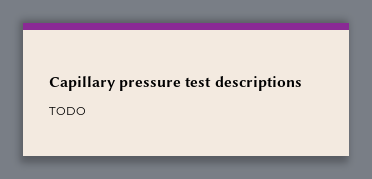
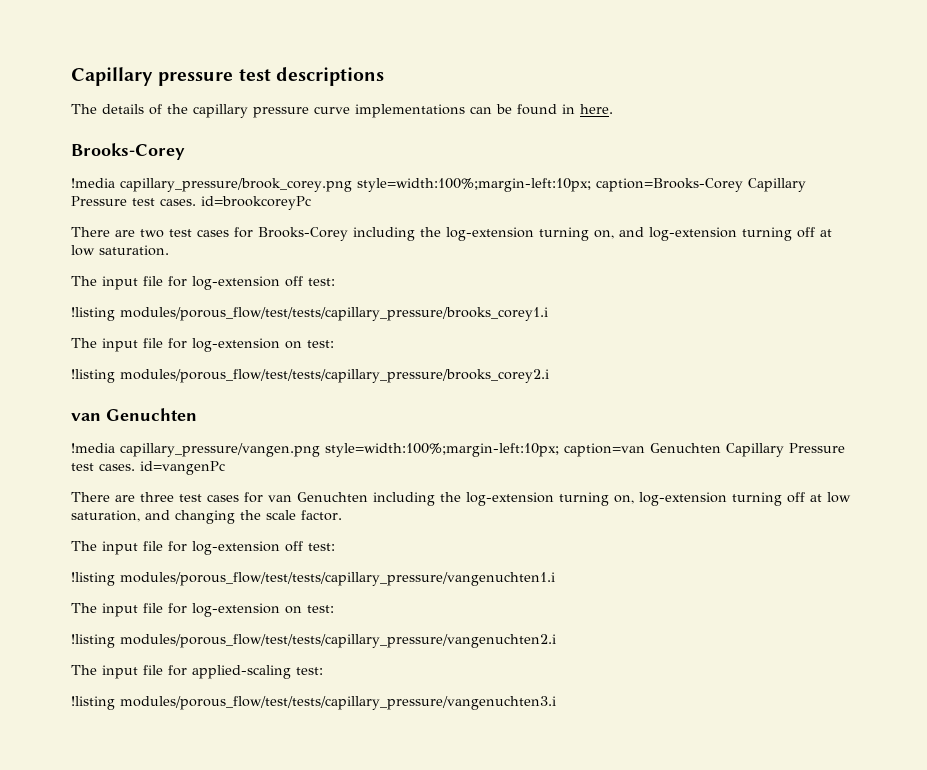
- TODO
+ The details of the capillary pressure curve implementations can be found in here.
+ Brooks-Corey
+ !media capillary_pressure/brook_corey.png style=width:100%;margin-left:10px; caption=Brooks-Corey Capillary Pressure test cases. id=brookcoreyPc
+ There are two test cases for Brooks-Corey including the log-extension turning on, and log-extension turning off at low saturation.
+ The input file for log-extension off test:
+ !listing modules/porous_flow/test/tests/capillary_pressure/brooks_corey1.i
+ The input file for log-extension on test:
+ !listing modules/porous_flow/test/tests/capillary_pressure/brooks_corey2.i
+ van Genuchten
+ !media capillary_pressure/vangen.png style=width:100%;margin-left:10px; caption=van Genuchten Capillary Pressure test cases. id=vangenPc
+ There are three test cases for van Genuchten including the log-extension turning on, log-extension turning off at low saturation, and changing the scale factor.
+ The input file for log-extension off test:
+ !listing modules/porous_flow/test/tests/capillary_pressure/vangenuchten1.i
+ The input file for log-extension on test:
+ !listing modules/porous_flow/test/tests/capillary_pressure/vangenuchten2.i
+ The input file for applied-scaling test:
+ !listing modules/porous_flow/test/tests/capillary_pressure/vangenuchten3.i

